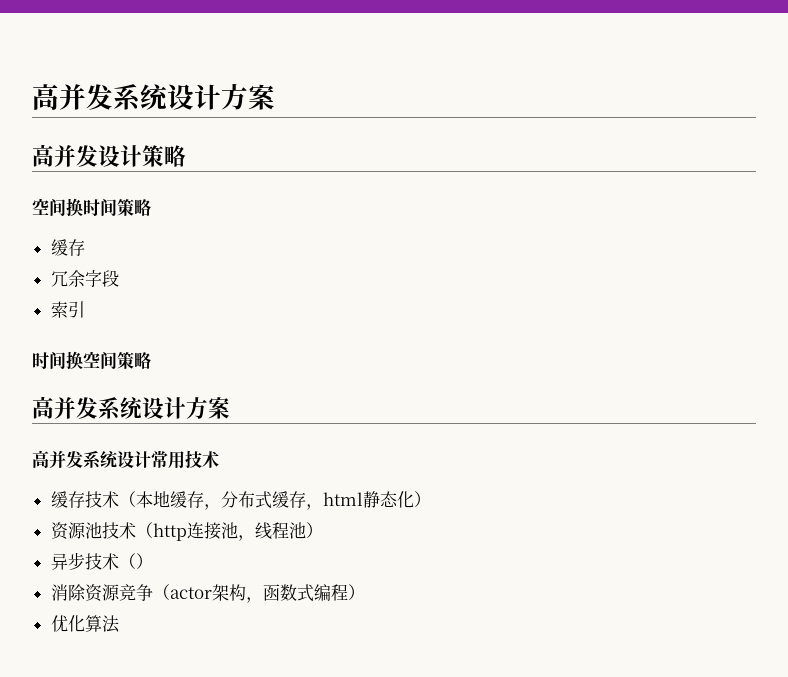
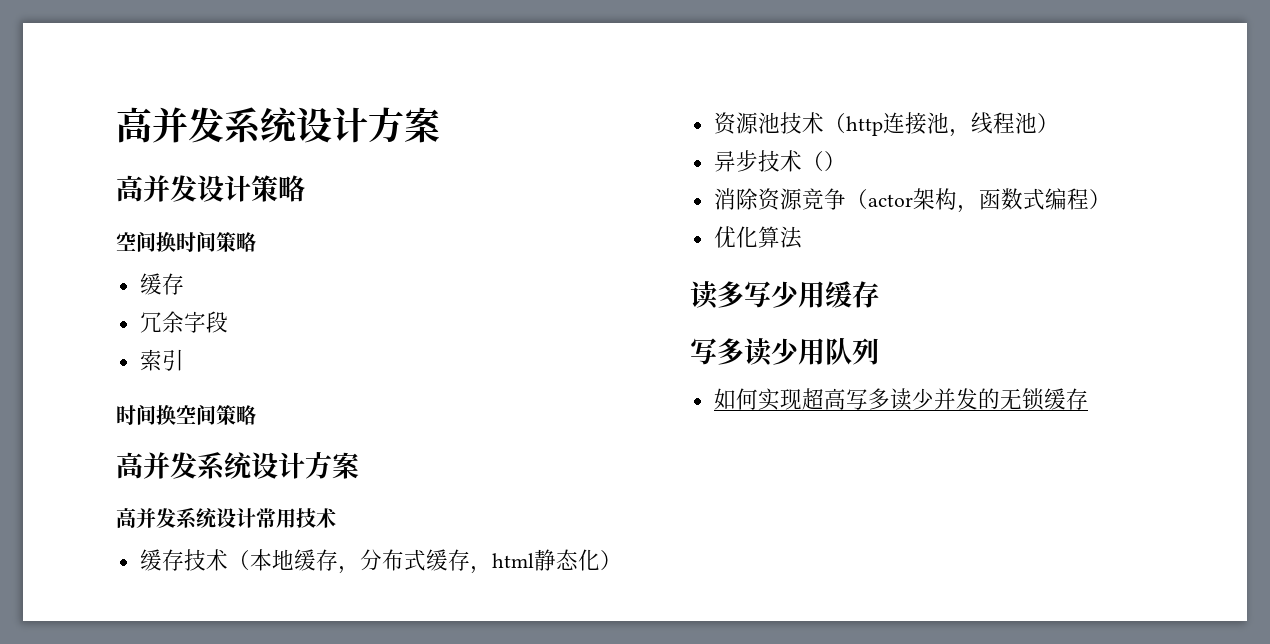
+ 读多写少用缓存
+ 写多读少用队列
+ 如何实现超高写多读少并发的无锁缓存

